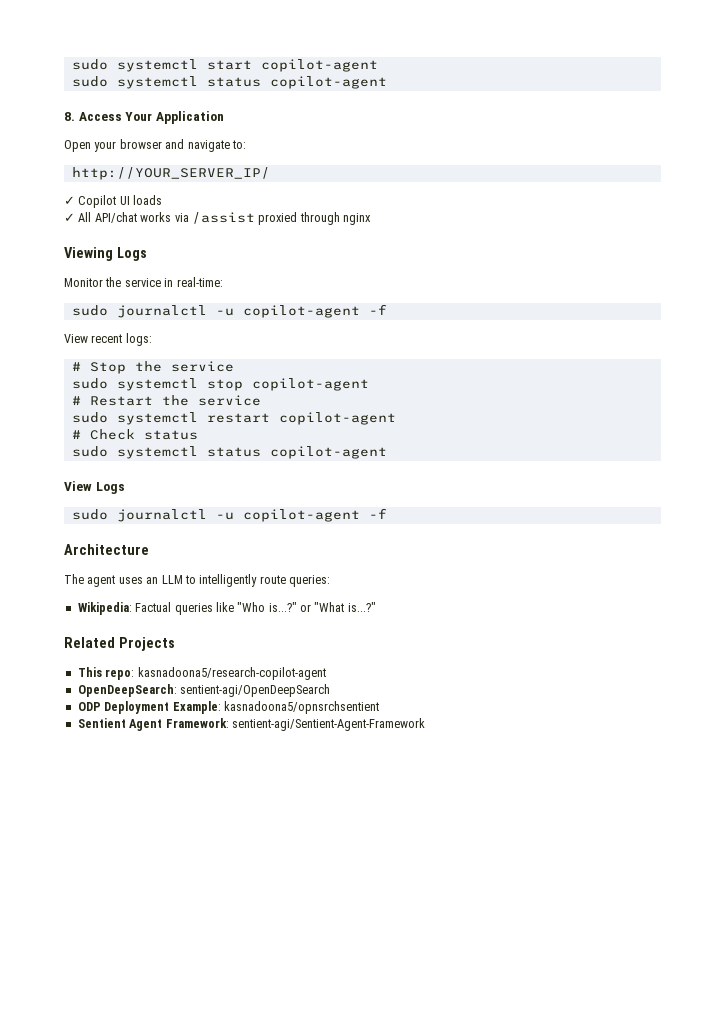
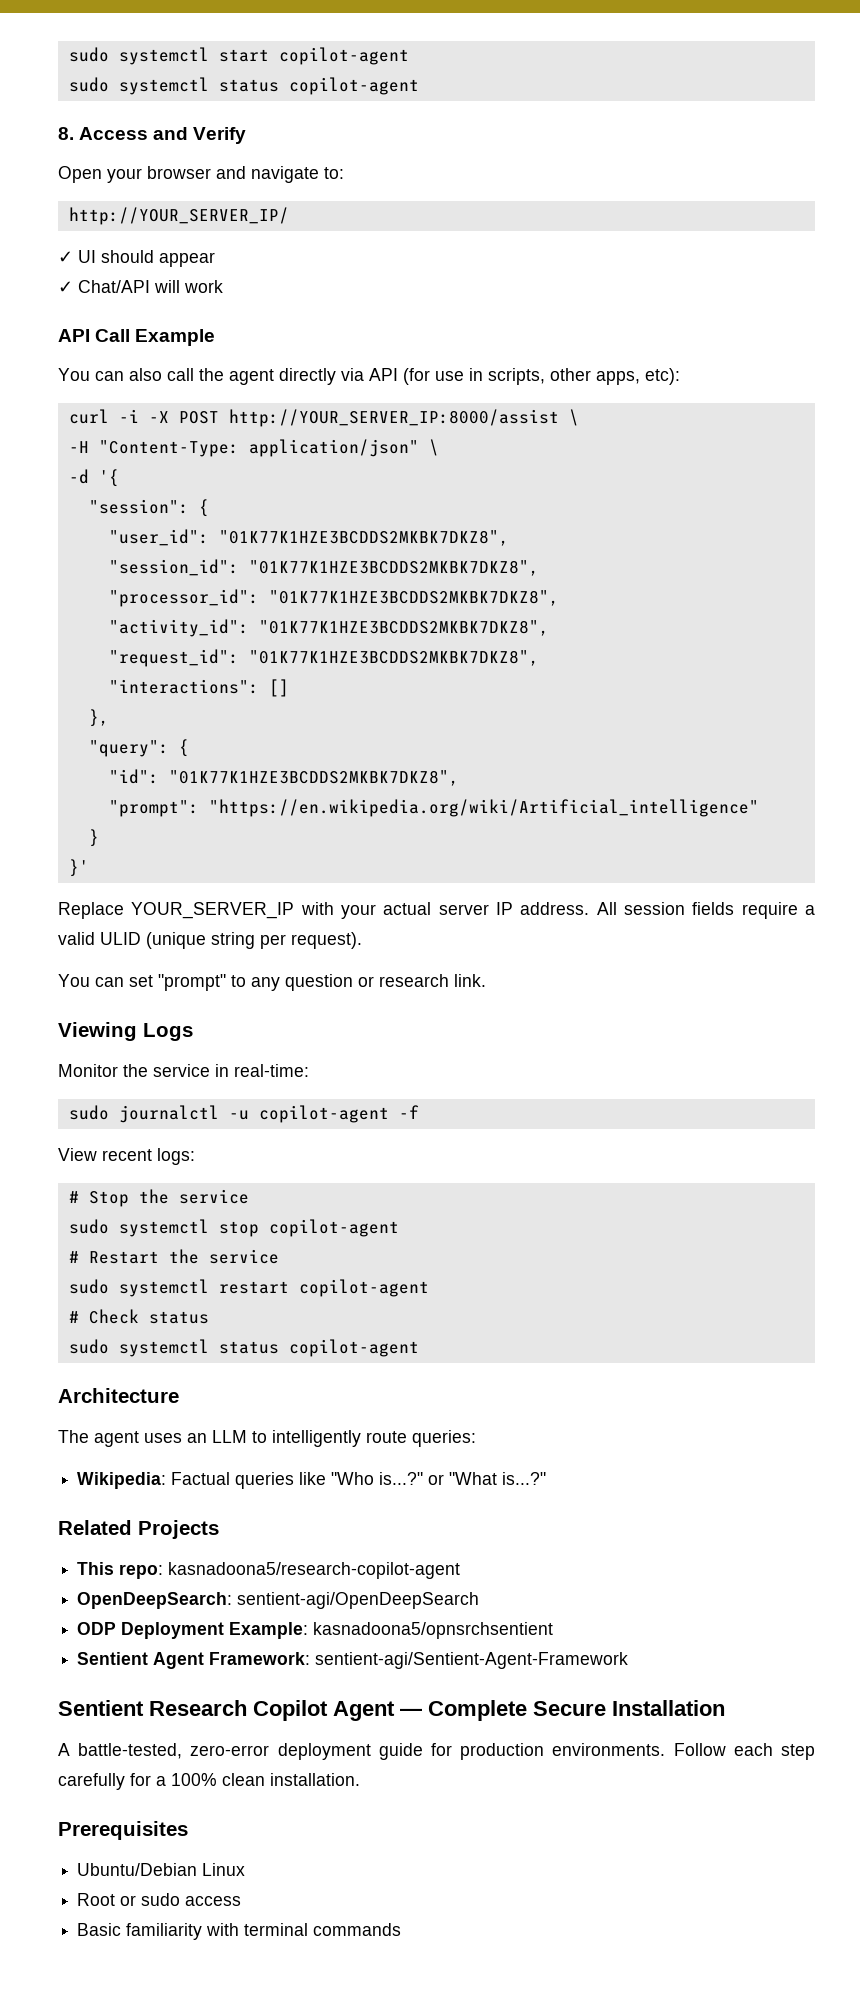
- 8. Access Your Application
+ 8. Access and Verify
- ✓ Copilot UI loads
- ✓ All API/chat works via /assist proxied through nginx
+ ✓ UI should appear
+ ✓ Chat/API will work
+ API Call Example
+ You can also call the agent directly via API (for use in scripts, other apps, etc):
+ curl -i -X POST http://YOUR_SERVER_IP:8000/assist \
+ -H "Content-Type: application/json" \
+ -d '{
+ "session": {
+ "user_id": "01K77K1HZE3BCDDS2MKBK7DKZ8",
+ "session_id": "01K77K1HZE3BCDDS2MKBK7DKZ8",
+ "processor_id": "01K77K1HZE3BCDDS2MKBK7DKZ8",
+ "activity_id": "01K77K1HZE3BCDDS2MKBK7DKZ8",
+ "request_id": "01K77K1HZE3BCDDS2MKBK7DKZ8",
+ "interactions": []
+ },
+ "query": {
+ "id": "01K77K1HZE3BCDDS2MKBK7DKZ8",
+ "prompt": "https://en.wikipedia.org/wiki/Artificial_intelligence"
+ }
+ }'
+ Replace YOUR_SERVER_IP with your actual server IP address. All session fields require a valid ULID (unique string per request).
+ You can set "prompt" to any question or research link.
- View Logs
- sudo journalctl -u copilot-agent -f
+ Sentient Research Copilot Agent — Complete Secure Installation
+ A battle-tested, zero-error deployment guide for production environments. Follow each step carefully for a 100% clean installation.
+ Prerequisites
+ Ubuntu/Debian Linux
+ Root or sudo access
+ Basic familiarity with terminal commands

